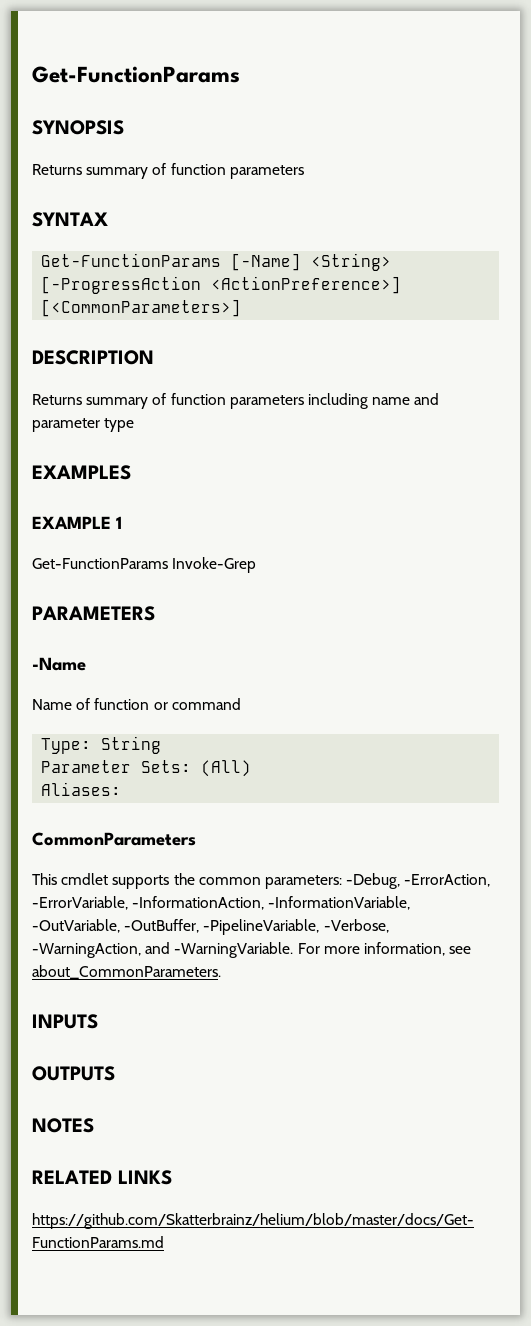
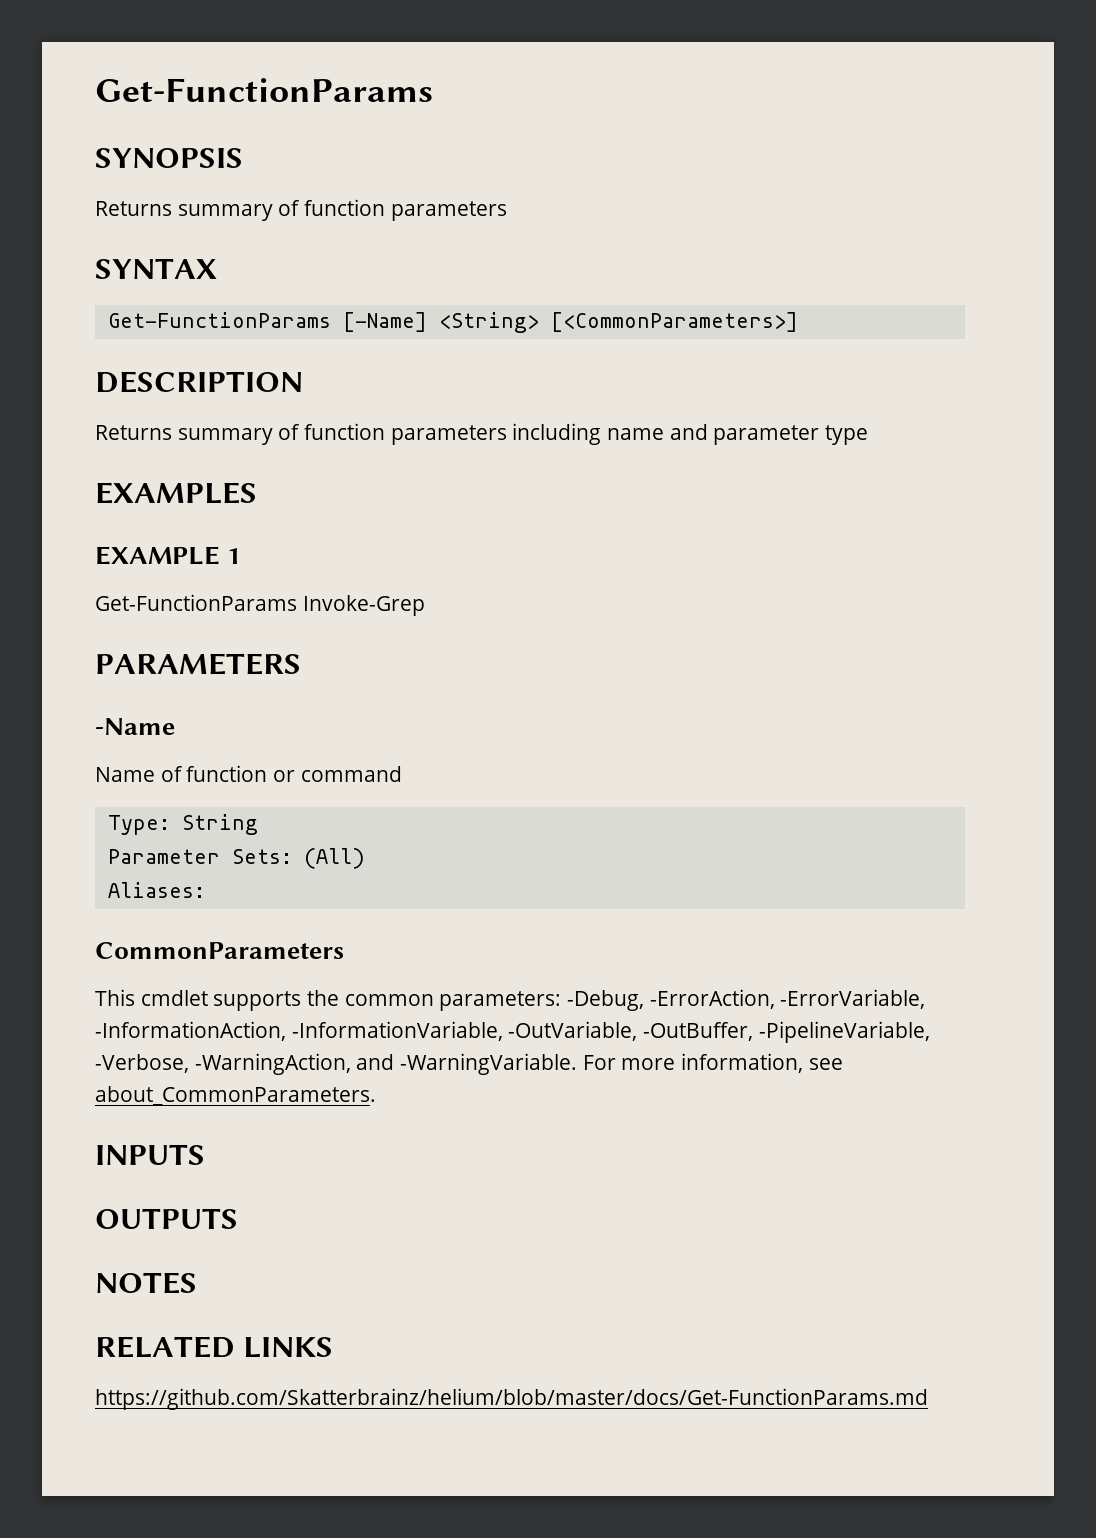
- Get-FunctionParams [-Name] <String> [-ProgressAction <ActionPreference>] [<CommonParameters>]
+ Get-FunctionParams [-Name] <String> [<CommonParameters>]

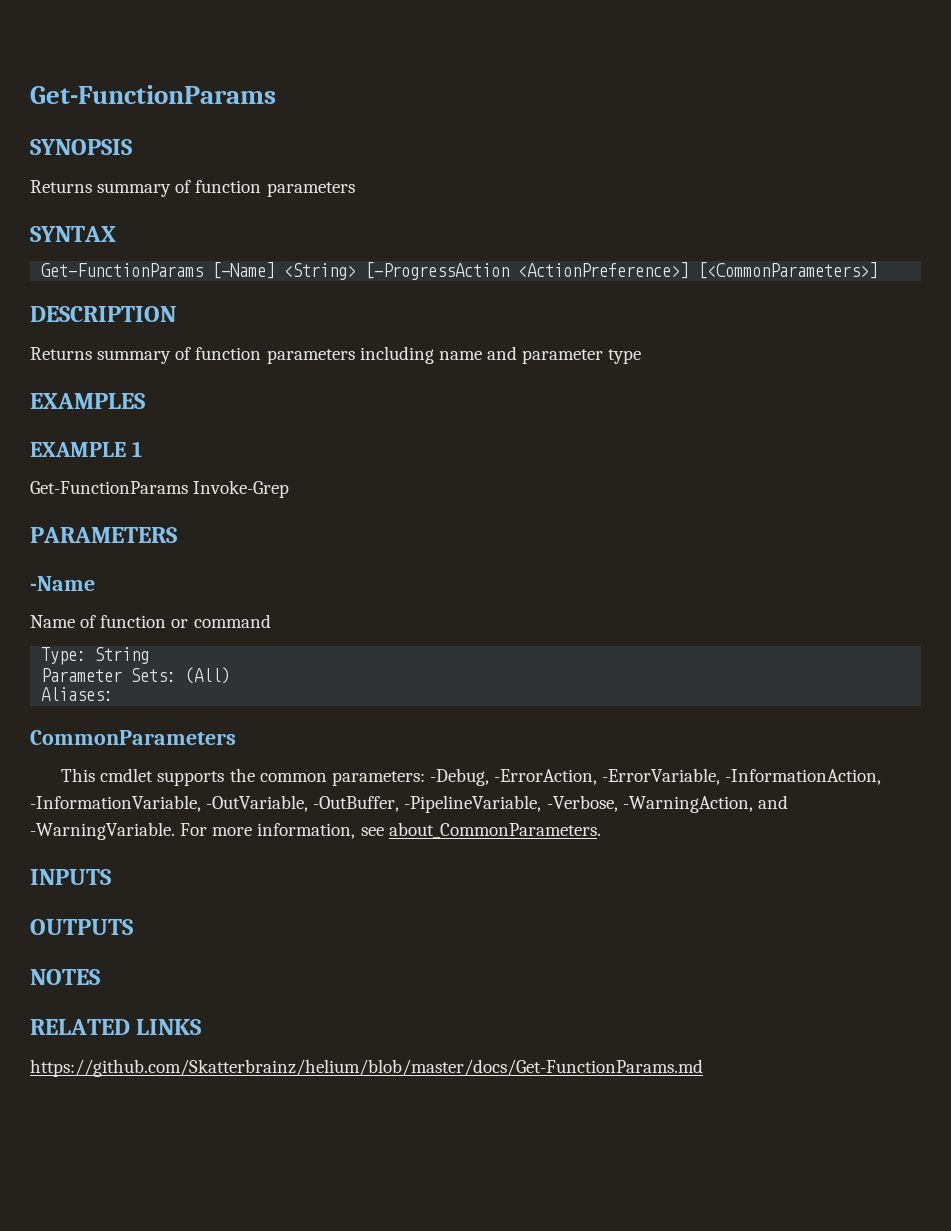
- Get-FunctionParams [-Name] <String> [<CommonParameters>]
+ Get-FunctionParams [-Name] <String> [-ProgressAction <ActionPreference>] [<CommonParameters>]

